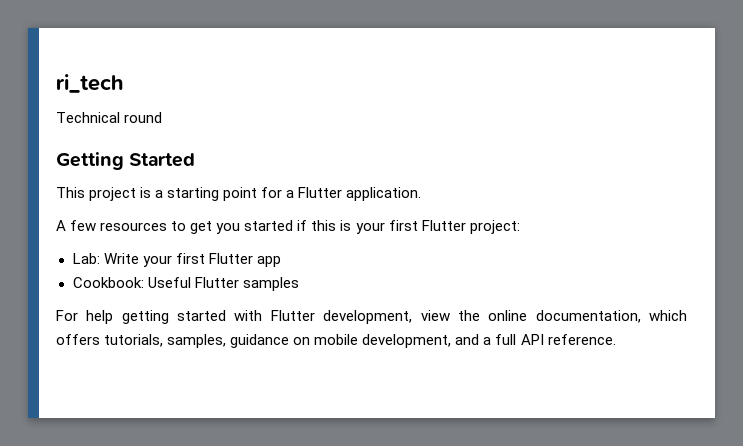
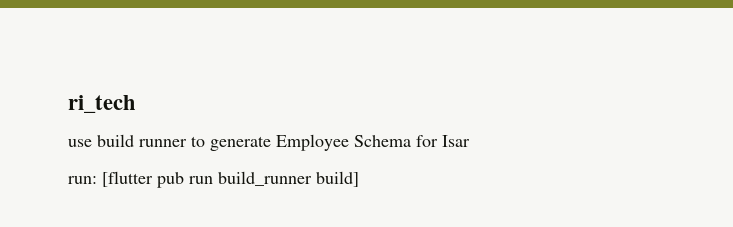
- Technical round
- Getting Started
- This project is a starting point for a Flutter application.
- A few resources to get you started if this is your first Flutter project:
- Lab: Write your first Flutter app
- Cookbook: Useful Flutter samples
- For help getting started with Flutter development, view the online documentation, which offers tutorials, samples, guidance on mobile development, and a full API reference.
+ use build runner to generate Employee Schema for Isar
+ run: [flutter pub run build_runner build]

